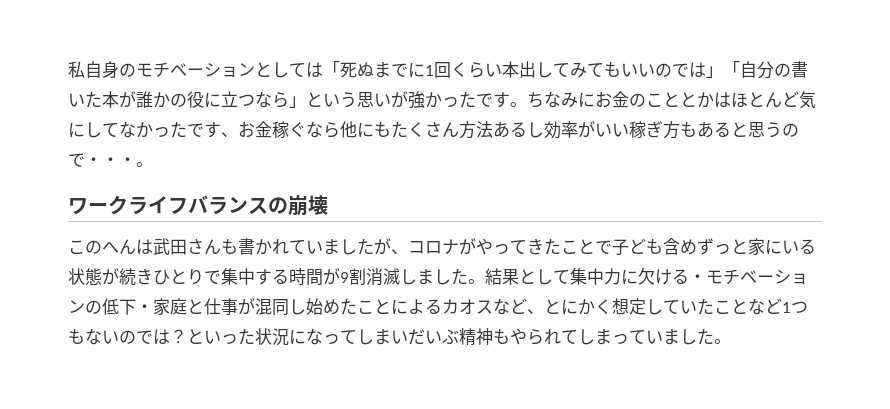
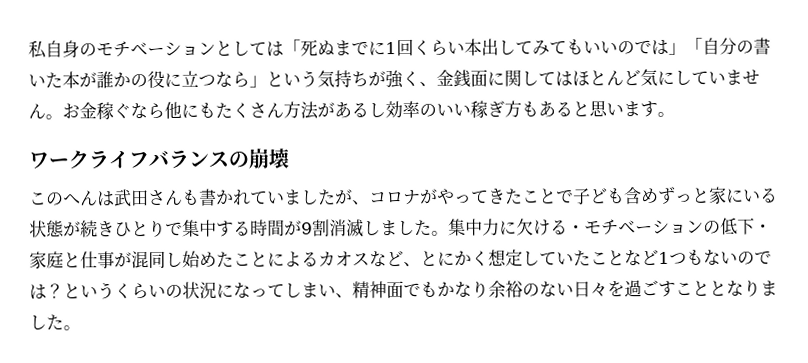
- 私自身のモチベーションとしては「死ぬまでに1回くらい本出してみてもいいのでは」「自分の書いた本が誰かの役に立つなら」という思いが強かったです。ちなみにお金のこととかはほとんど気にしてなかったです、お金稼ぐなら他にもたくさん方法あるし効率がいい稼ぎ方もあると思うので・・・。
+ 私自身のモチベーションとしては「死ぬまでに1回くらい本出してみてもいいのでは」「自分の書いた本が誰かの役に立つなら」という気持ちが強く、金銭面に関してはほとんど気にしていません。お金稼ぐなら他にもたくさん方法があるし効率のいい稼ぎ方もあると思います。
- 結果として集中力に欠ける・モチベーションの低下・家庭と仕事が混同し始めたことによるカオスなど、とにかく想定していたことなど1つもないのでは？
+ 集中力に欠ける・モチベーションの低下・家庭と仕事が混同し始めたことによるカオスなど、とにかく想定していたことなど1つもないのでは？
- といった状況になってしまいだいぶ精神もやられてしまっていました。
+ というくらいの状況になってしまい、精神面でもかなり余裕のない日々を過ごすこととなりました。

